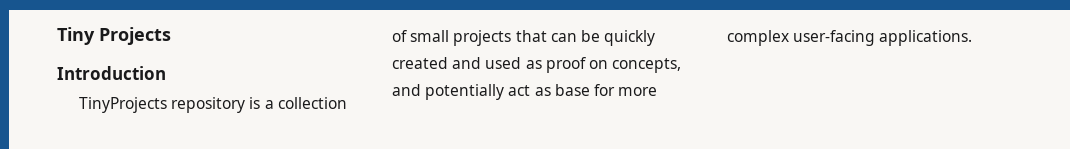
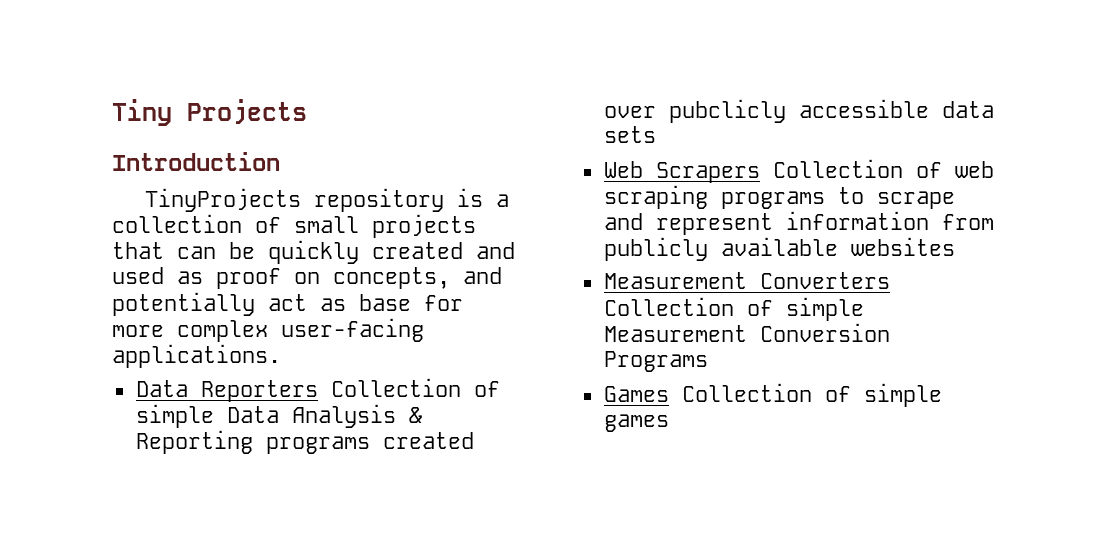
+ Data Reporters Collection of simple Data Analysis & Reporting programs created over pubclicly accessible data sets
+ Web Scrapers Collection of web scraping programs to scrape and represent information from publicly available websites
+ Measurement Converters Collection of simple Measurement Conversion Programs
+ Games Collection of simple games

